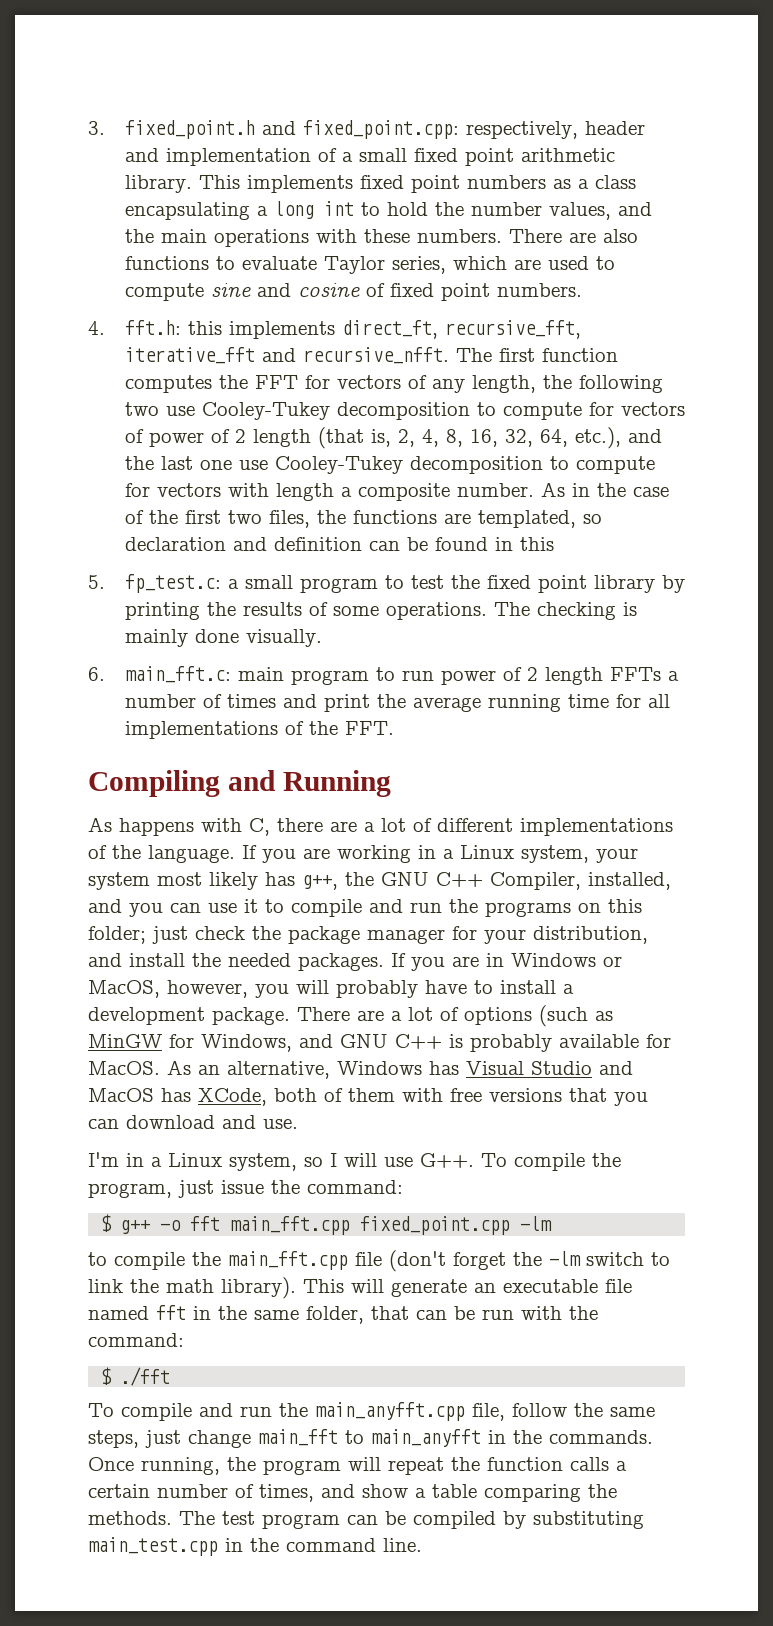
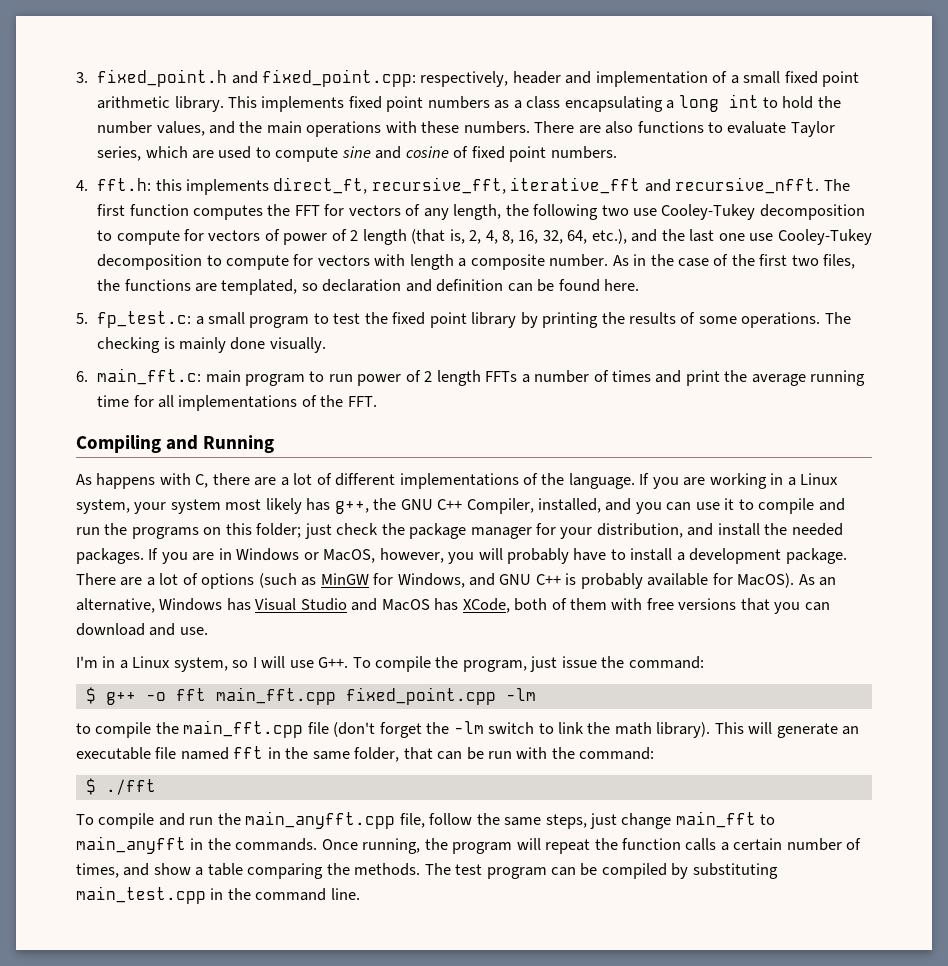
- As in the case of the first two files, the functions are templated, so declaration and definition can be found in this
+ As in the case of the first two files, the functions are templated, so declaration and definition can be found here.
- There are a lot of options (such as MinGW for Windows, and GNU C++ is probably available for MacOS.
+ There are a lot of options (such as MinGW for Windows, and GNU C++ is probably available for MacOS).

